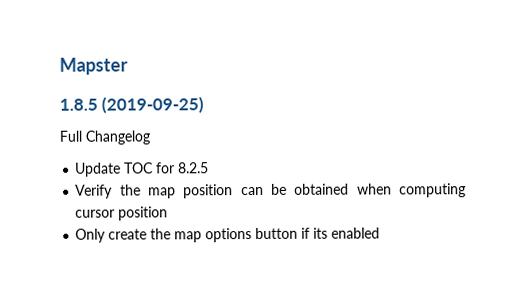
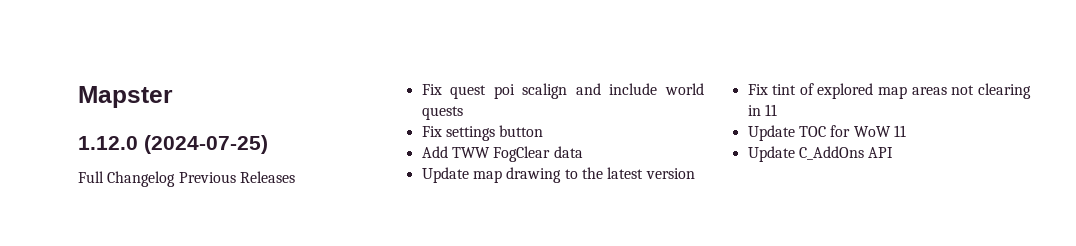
- 1.8.5 (2019-09-25)
+ 1.12.0 (2024-07-25)
- Full Changelog
- Update TOC for 8.2.5
- Verify the map position can be obtained when computing cursor position
- Only create the map options button if its enabled
+ Full Changelog Previous Releases
+ Fix quest poi scalign and include world quests
+ Fix settings button
+ Add TWW FogClear data
+ Update map drawing to the latest version
+ Fix tint of explored map areas not clearing in 11
+ Update TOC for WoW 11
+ Update C_AddOns API

